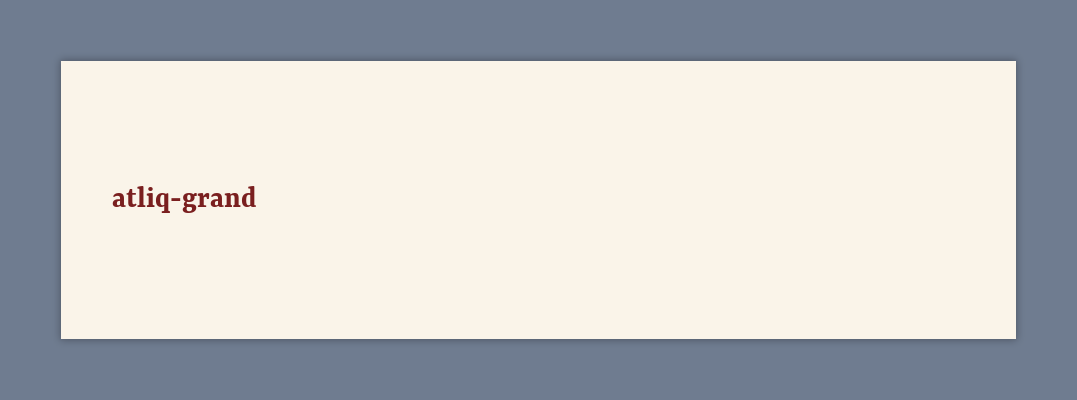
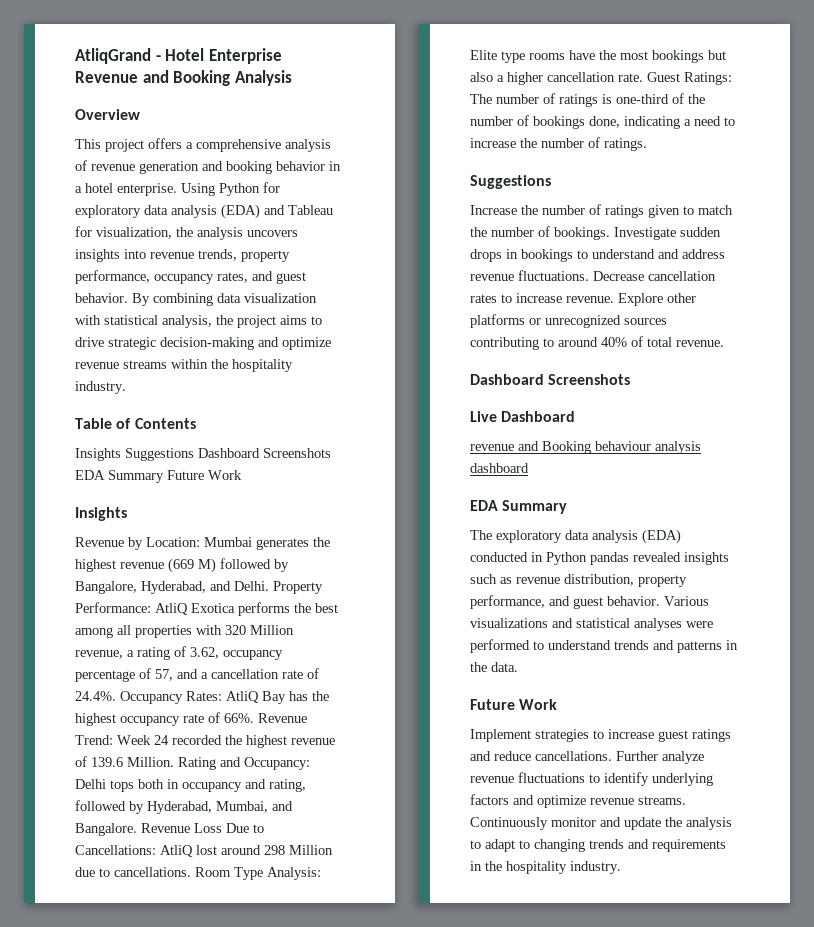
- atliq-grand
+ AtliqGrand - Hotel Enterprise Revenue and Booking Analysis
+ Overview
+ This project offers a comprehensive analysis of revenue generation and booking behavior in a hotel enterprise. Using Python for exploratory data analysis (EDA) and Tableau for visualization, the analysis uncovers insights into revenue trends, property performance, occupancy rates, and guest behavior. By combining data visualization with statistical analysis, the project aims to drive strategic decision-making and optimize revenue streams within the hospitality industry.
+ Table of Contents
+ Insights Suggestions Dashboard Screenshots EDA Summary Future Work
+ Insights
+ Revenue by Location: Mumbai generates the highest revenue (669 M) followed by Bangalore, Hyderabad, and Delhi. Property Performance: AtliQ Exotica performs the best among all properties with 320 Million revenue, a rating of 3.62, occupancy percentage of 57, and a cancellation rate of 24.4%. Occupancy Rates: AtliQ Bay has the highest occupancy rate of 66%. Revenue Trend: Week 24 recorded the highest revenue of 139.6 Million. Rating and Occupancy: Delhi tops both in occupancy and rating, followed by Hyderabad, Mumbai, and Bangalore. Revenue Loss Due to Cancellations: AtliQ lost around 298 Million due to cancellations. Room Type Analysis: Elite type rooms have the most bookings but also a higher cancellation rate. Guest Ratings: The number of ratings is one-third of the number of bookings done, indicating a need to increase the number of ratings.
+ Suggestions
+ Increase the number of ratings given to match the number of bookings. Investigate sudden drops in bookings to understand and address revenue fluctuations. Decrease cancellation rates to increase revenue. Explore other platforms or unrecognized sources contributing to around 40% of total revenue.
+ Dashboard Screenshots
+ Live Dashboard
+ revenue and Booking behaviour analysis dashboard
+ EDA Summary
+ The exploratory data analysis (EDA) conducted in Python pandas revealed insights such as revenue distribution, property performance, and guest behavior. Various visualizations and statistical analyses were performed to understand trends and patterns in the data.
+ Future Work
+ Implement strategies to increase guest ratings and reduce cancellations. Further analyze revenue fluctuations to identify underlying factors and optimize revenue streams. Continuously monitor and update the analysis to adapt to changing trends and requirements in the hospitality industry.

